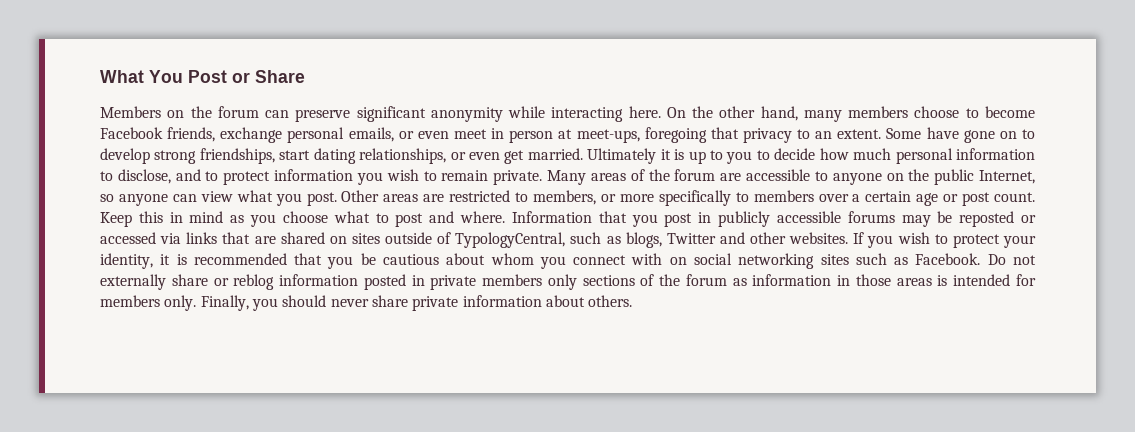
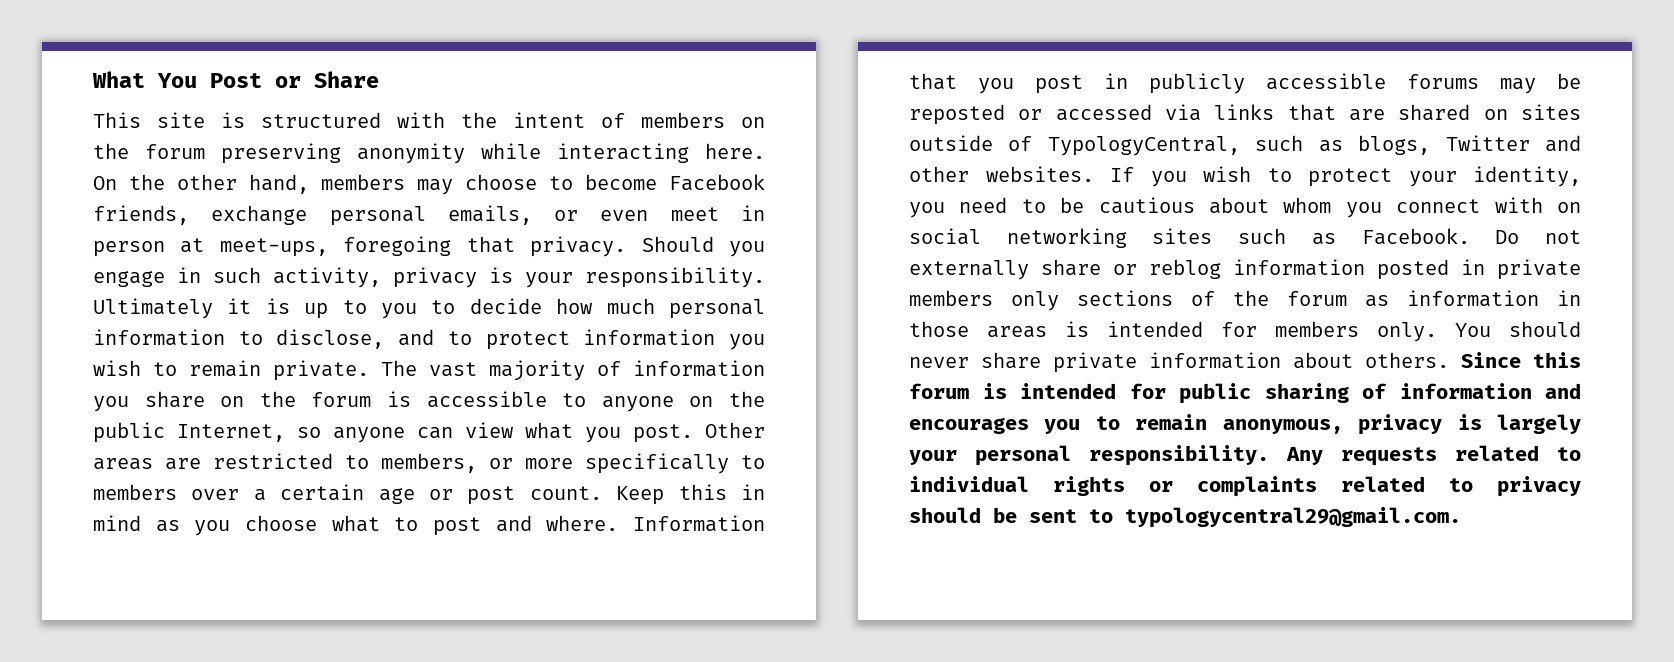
- Members on the forum can preserve significant anonymity while interacting here.
+ This site is structured with the intent of members on the forum preserving anonymity while interacting here.
- On the other hand, many members choose to become Facebook friends, exchange personal emails, or even meet in person at meet-ups, foregoing that privacy to an extent. Some have gone on to develop strong friendships, start dating relationships, or even get married.
+ On the other hand, members may choose to become Facebook friends, exchange personal emails, or even meet in person at meet-ups, foregoing that privacy. Should you engage in such activity, privacy is your responsibility.
- Many areas of the forum are accessible to anyone on the public Internet, so anyone can view what you post.
+ The vast majority of information you share on the forum is accessible to anyone on the public Internet, so anyone can view what you post.
- If you wish to protect your identity, it is recommended that you be cautious about whom you connect with on social networking sites such as Facebook.
+ If you wish to protect your identity, you need to be cautious about whom you connect with on social networking sites such as Facebook.
- Finally, you should never share private information about others.
+ You should never share private information about others.
+ Since this forum is intended for public sharing of information and encourages you to remain anonymous, privacy is largely your personal responsibility. Any requests related to individual rights or complaints related to privacy should be sent to typologycentral29@gmail.com.

